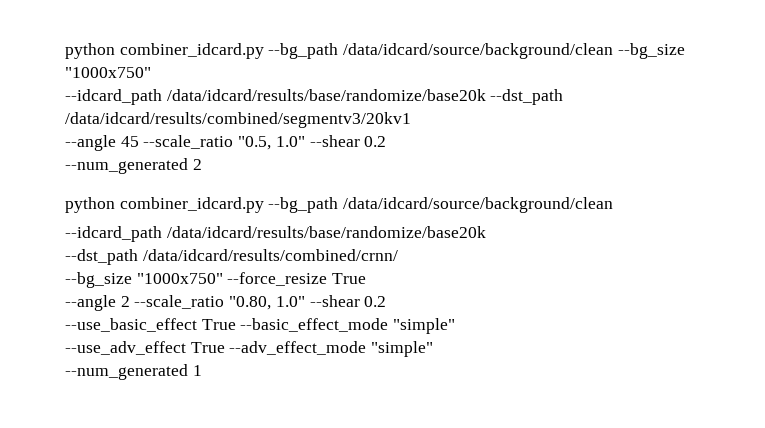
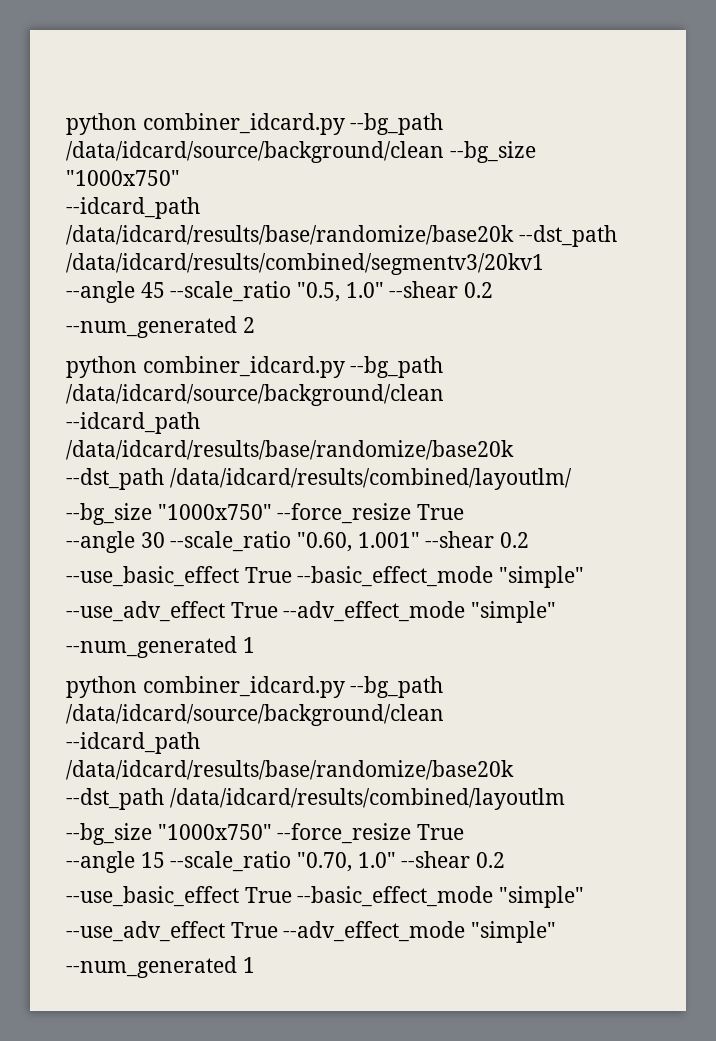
- --dst_path /data/idcard/results/combined/crnn/
+ --dst_path /data/idcard/results/combined/layoutlm/
  --bg_size "1000x750" --force_resize True
- --angle 2 --scale_ratio "0.80, 1.0" --shear 0.2
+ --angle 30 --scale_ratio "0.60, 1.001" --shear 0.2
+ --use_basic_effect True --basic_effect_mode "simple"
+ --use_adv_effect True --adv_effect_mode "simple"
+ --num_generated 1
+ python combiner_idcard.py --bg_path /data/idcard/source/background/clean
+ --idcard_path /data/idcard/results/base/randomize/base20k
+ --dst_path /data/idcard/results/combined/layoutlm
+ --bg_size "1000x750" --force_resize True
+ --angle 15 --scale_ratio "0.70, 1.0" --shear 0.2

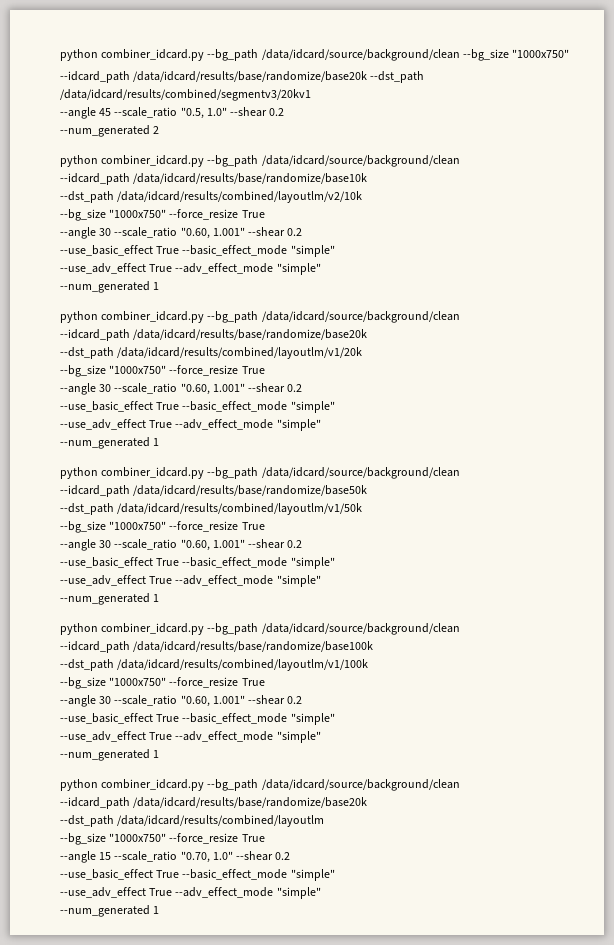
  --num_generated 2
  python combiner_idcard.py --bg_path /data/idcard/source/background/clean
+ --idcard_path /data/idcard/results/base/randomize/base10k
+ --dst_path /data/idcard/results/combined/layoutlm/v2/10k
+ --bg_size "1000x750" --force_resize True
+ --angle 30 --scale_ratio "0.60, 1.001" --shear 0.2
+ --use_basic_effect True --basic_effect_mode "simple"
+ --use_adv_effect True --adv_effect_mode "simple"
+ --num_generated 1
+ python combiner_idcard.py --bg_path /data/idcard/source/background/clean
  --idcard_path /data/idcard/results/base/randomize/base20k
- --dst_path /data/idcard/results/combined/layoutlm/
+ --dst_path /data/idcard/results/combined/layoutlm/v1/20k
+ --bg_size "1000x750" --force_resize True
+ --angle 30 --scale_ratio "0.60, 1.001" --shear 0.2
+ --use_basic_effect True --basic_effect_mode "simple"
+ --use_adv_effect True --adv_effect_mode "simple"
+ --num_generated 1
+ python combiner_idcard.py --bg_path /data/idcard/source/background/clean
+ --idcard_path /data/idcard/results/base/randomize/base50k
+ --dst_path /data/idcard/results/combined/layoutlm/v1/50k
+ --bg_size "1000x750" --force_resize True
+ --angle 30 --scale_ratio "0.60, 1.001" --shear 0.2
+ --use_basic_effect True --basic_effect_mode "simple"
+ --use_adv_effect True --adv_effect_mode "simple"
+ --num_generated 1
+ python combiner_idcard.py --bg_path /data/idcard/source/background/clean
+ --idcard_path /data/idcard/results/base/randomize/base100k
+ --dst_path /data/idcard/results/combined/layoutlm/v1/100k

